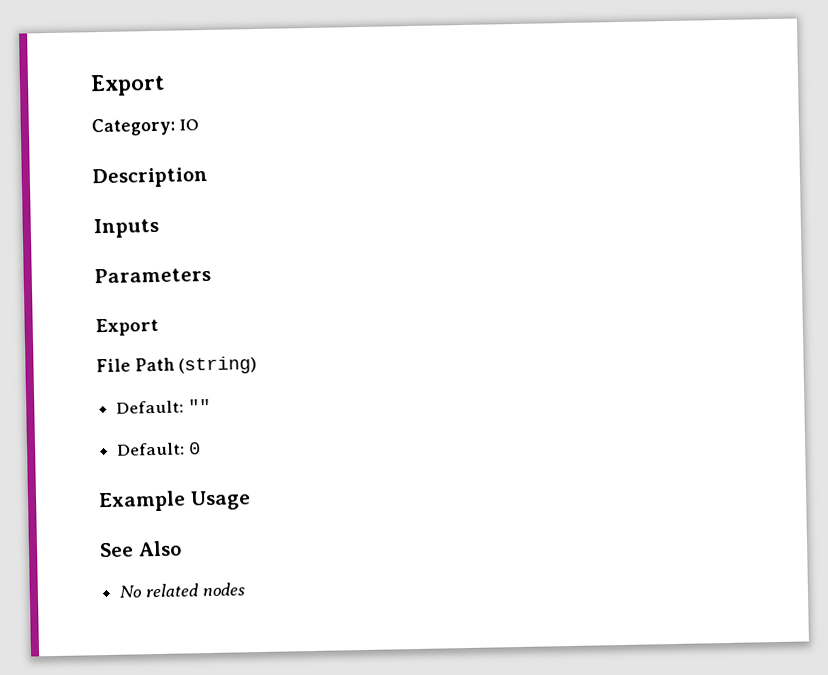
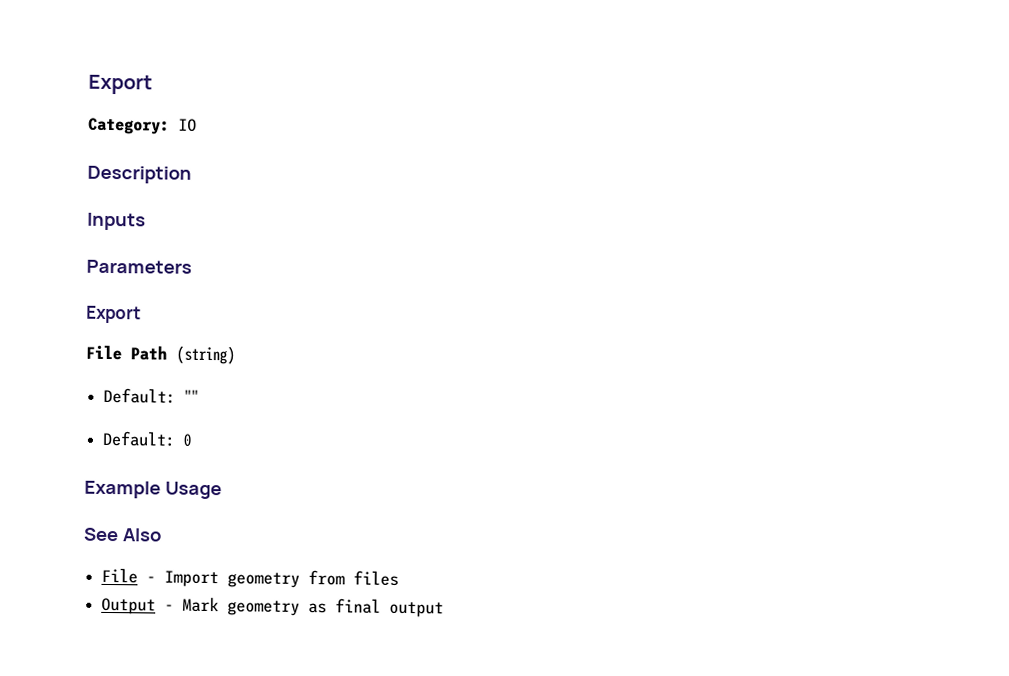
- No related nodes
+ File - Import geometry from files
+ Output - Mark geometry as final output

